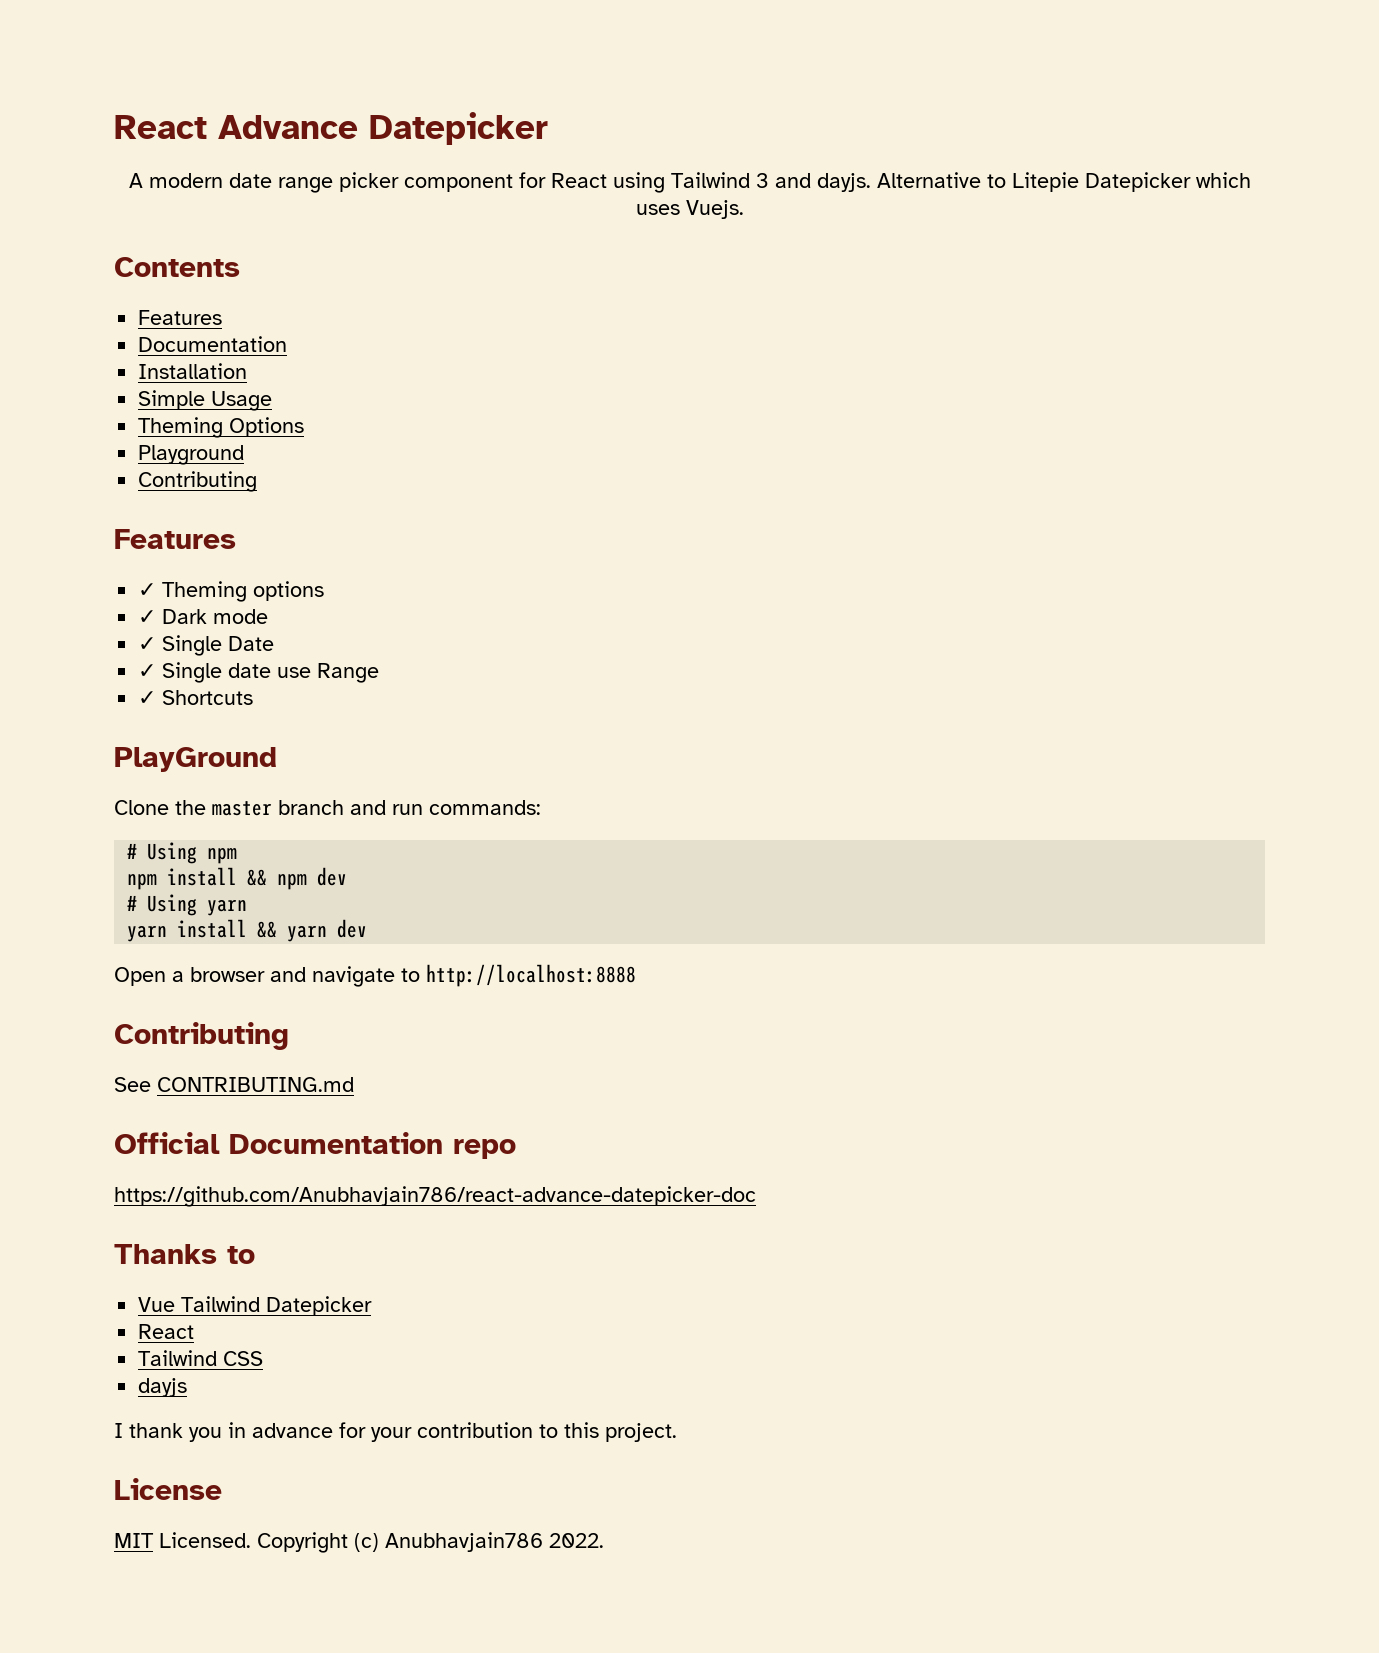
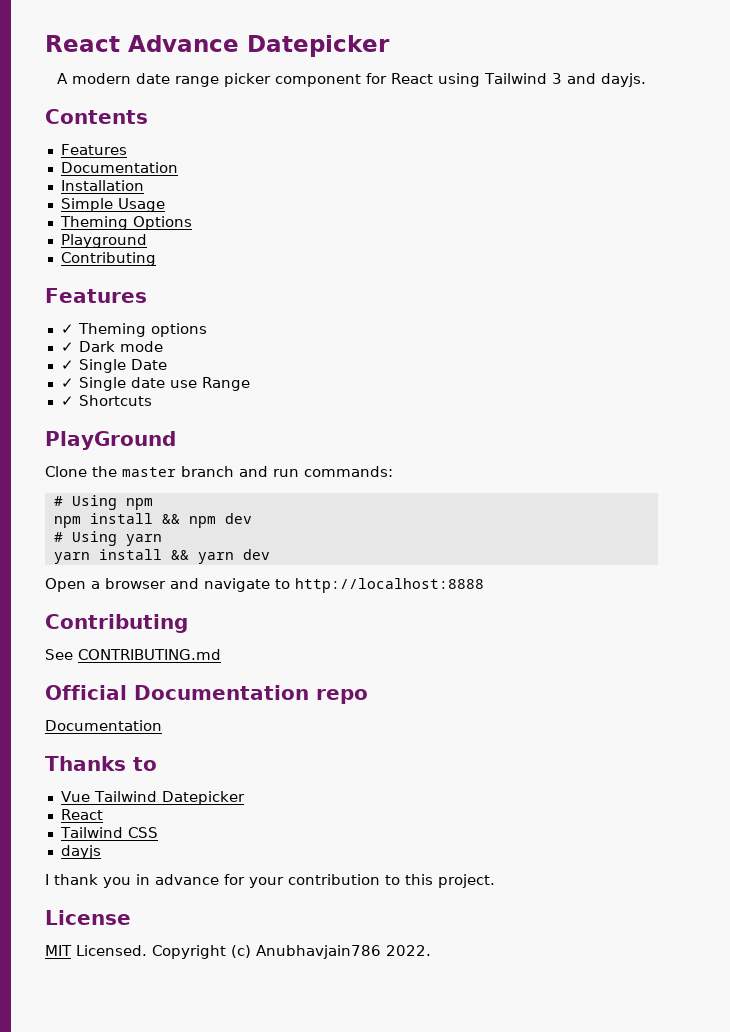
- Alternative to Litepie Datepicker which uses Vuejs.
  Official Documentation repo
- https://github.com/Anubhavjain786/react-advance-datepicker-doc
+ Documentation

